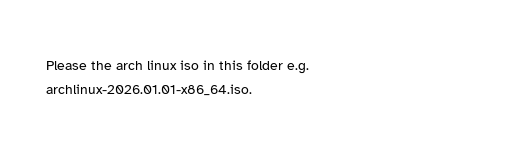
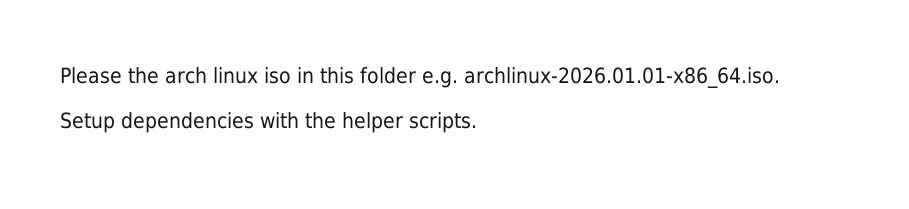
+ Setup dependencies with the helper scripts.

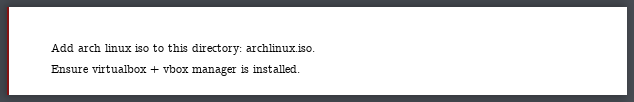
- Please the arch linux iso in this folder e.g. archlinux-2026.01.01-x86_64.iso.
- Setup dependencies with the helper scripts.
+ Add arch linux iso to this directory: archlinux.iso.
+ Ensure virtualbox + vbox manager is installed.

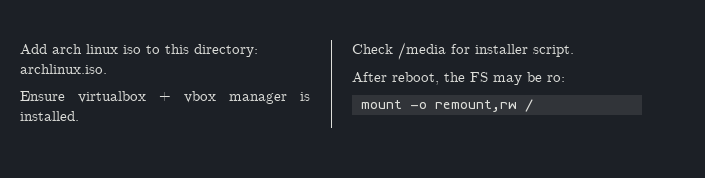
+ Check /media for installer script.
+ After reboot, the FS may be ro:
+ mount -o remount,rw /

